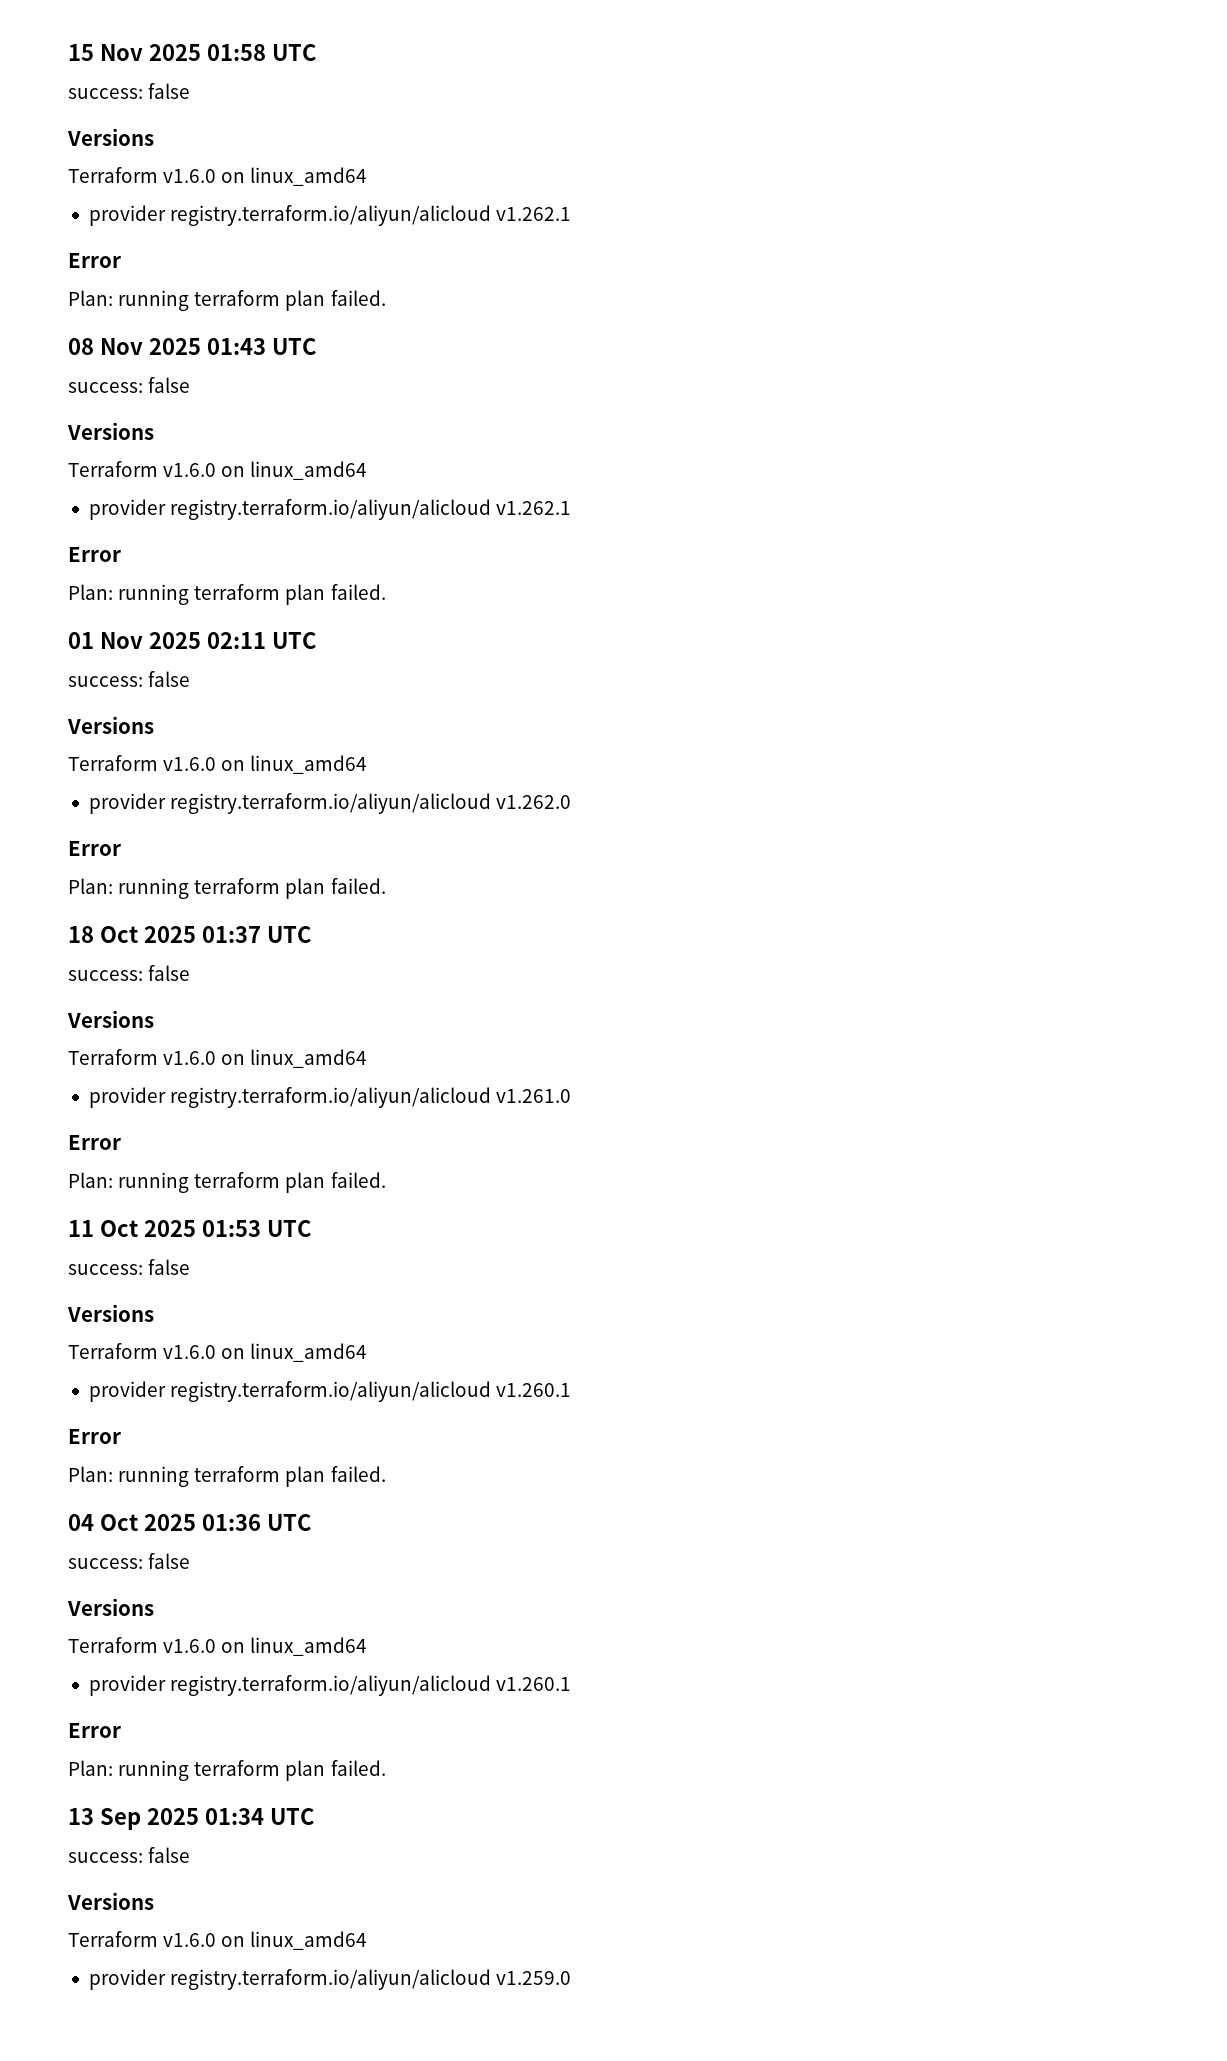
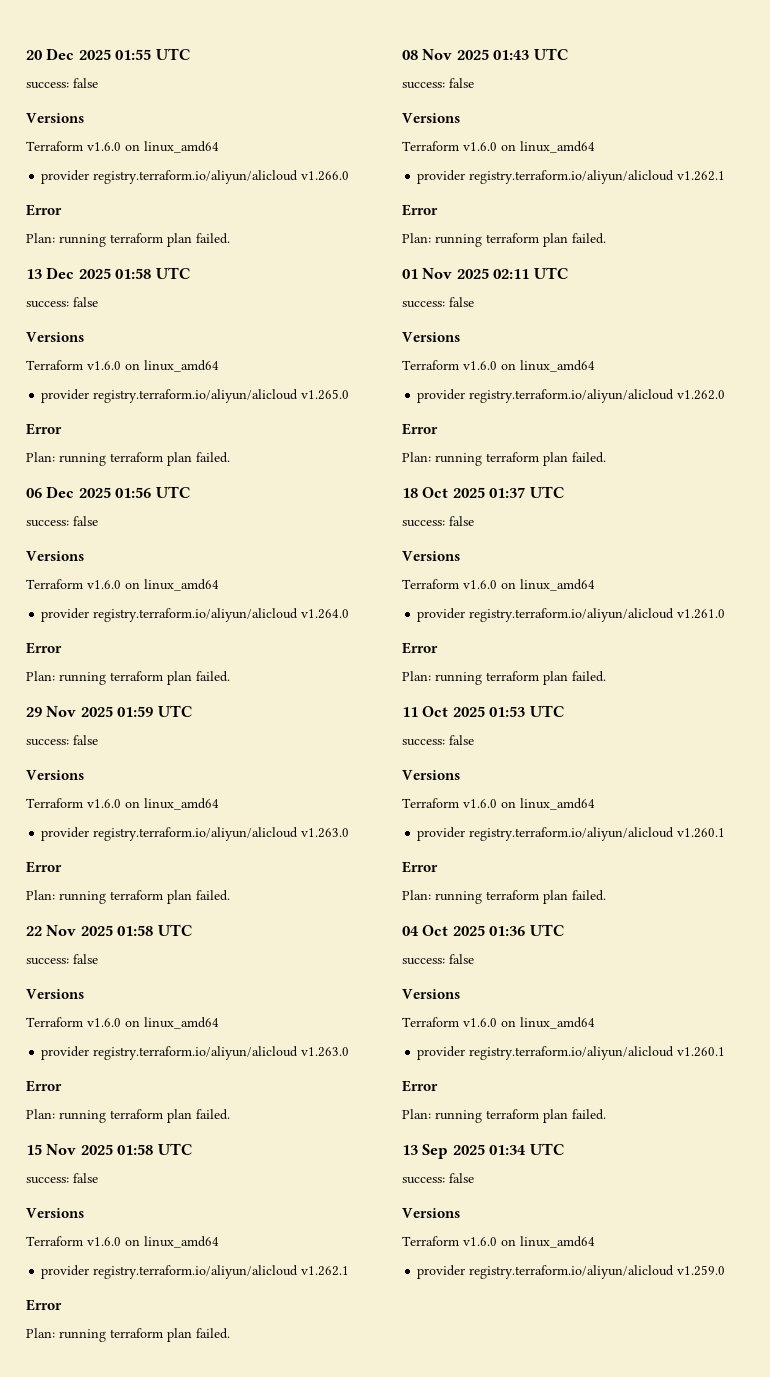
+ 20 Dec 2025 01:55 UTC
+ success: false
+ Versions
+ Terraform v1.6.0 on linux_amd64
+ provider registry.terraform.io/aliyun/alicloud v1.266.0
+ Error
+ Plan: running terraform plan failed.
+ 13 Dec 2025 01:58 UTC
+ success: false
+ Versions
+ Terraform v1.6.0 on linux_amd64
+ provider registry.terraform.io/aliyun/alicloud v1.265.0
+ Error
+ Plan: running terraform plan failed.
+ 06 Dec 2025 01:56 UTC
+ success: false
+ Versions
+ Terraform v1.6.0 on linux_amd64
+ provider registry.terraform.io/aliyun/alicloud v1.264.0
+ Error
+ Plan: running terraform plan failed.
+ 29 Nov 2025 01:59 UTC
+ success: false
+ Versions
+ Terraform v1.6.0 on linux_amd64
+ provider registry.terraform.io/aliyun/alicloud v1.263.0
+ Error
+ Plan: running terraform plan failed.
+ 22 Nov 2025 01:58 UTC
+ success: false
+ Versions
+ Terraform v1.6.0 on linux_amd64
+ provider registry.terraform.io/aliyun/alicloud v1.263.0
+ Error
+ Plan: running terraform plan failed.

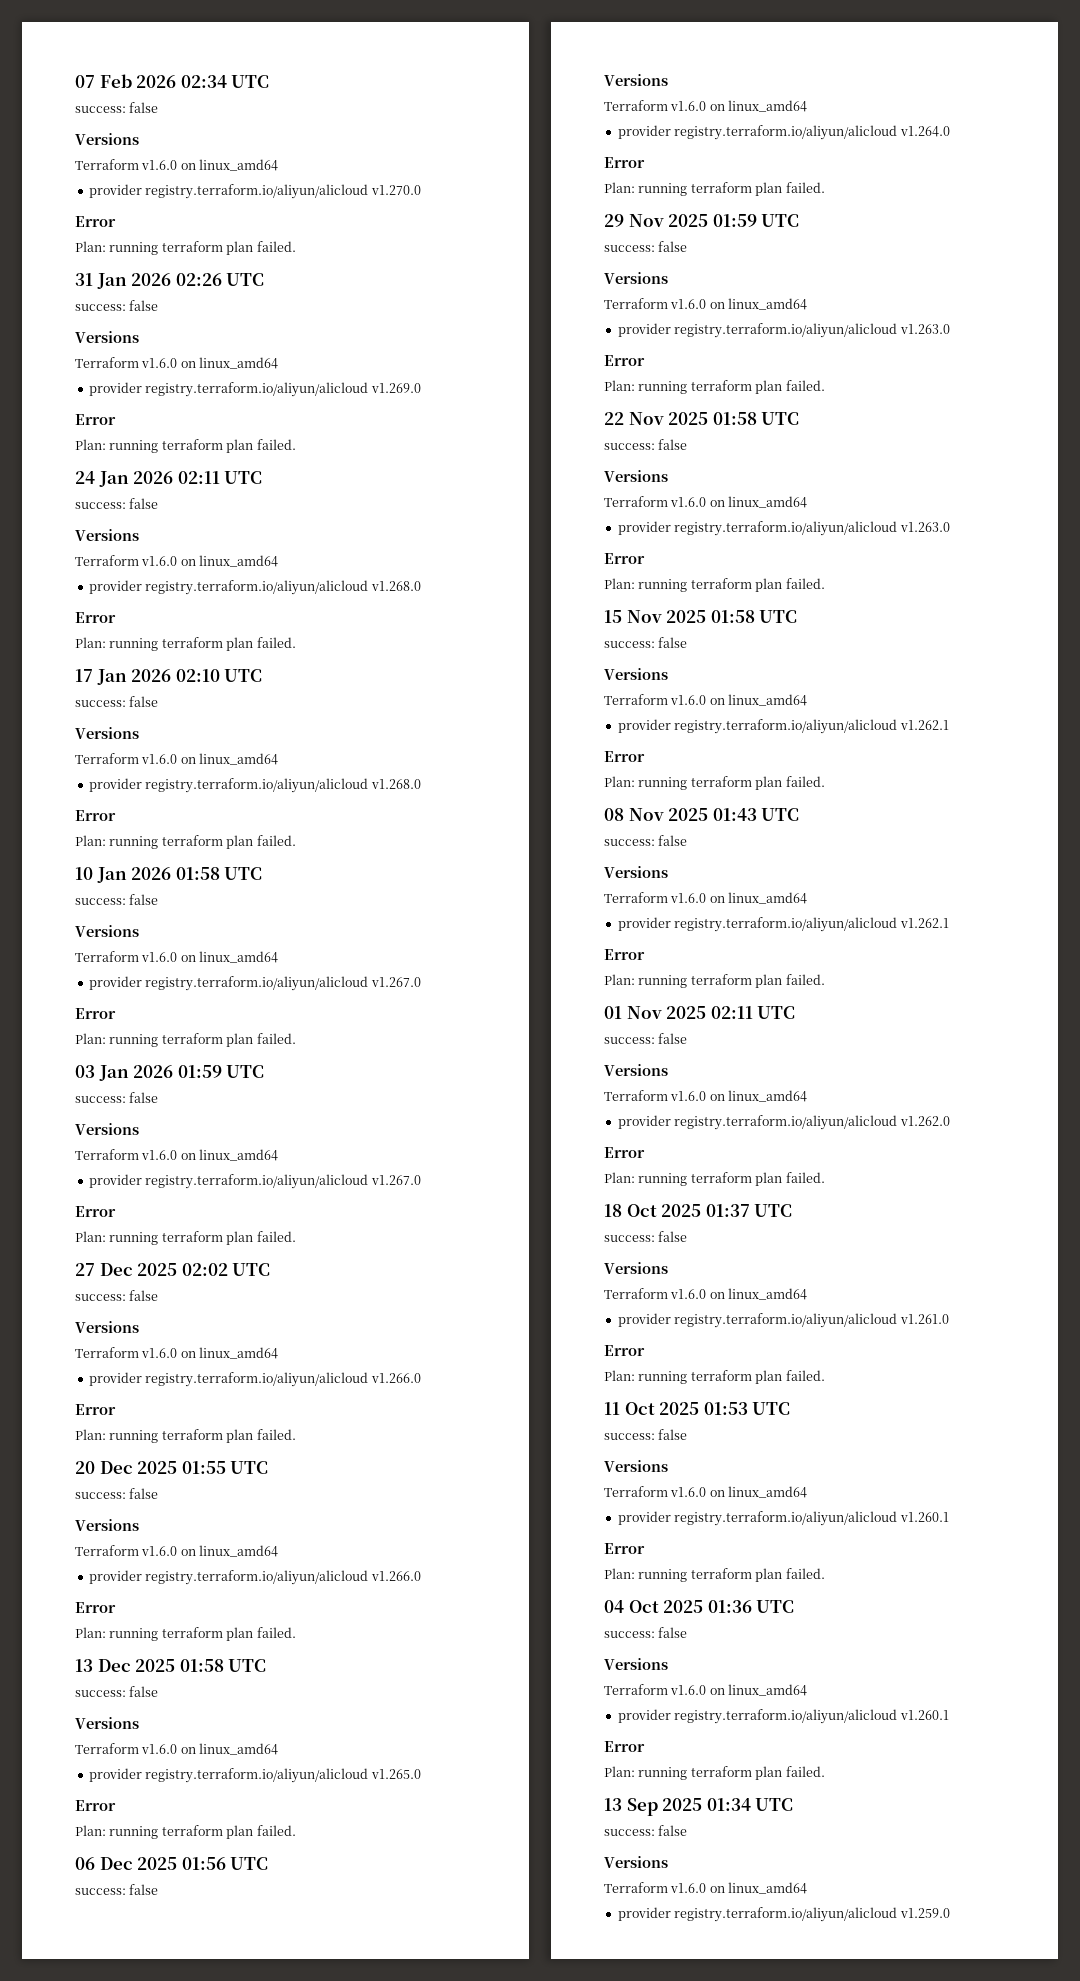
+ 07 Feb 2026 02:34 UTC
+ success: false
+ Versions
+ Terraform v1.6.0 on linux_amd64
+ provider registry.terraform.io/aliyun/alicloud v1.270.0
+ Error
+ Plan: running terraform plan failed.
+ 31 Jan 2026 02:26 UTC
+ success: false
+ Versions
+ Terraform v1.6.0 on linux_amd64
+ provider registry.terraform.io/aliyun/alicloud v1.269.0
+ Error
+ Plan: running terraform plan failed.
+ 24 Jan 2026 02:11 UTC
+ success: false
+ Versions
+ Terraform v1.6.0 on linux_amd64
+ provider registry.terraform.io/aliyun/alicloud v1.268.0
+ Error
+ Plan: running terraform plan failed.
+ 17 Jan 2026 02:10 UTC
+ success: false
+ Versions
+ Terraform v1.6.0 on linux_amd64
+ provider registry.terraform.io/aliyun/alicloud v1.268.0
+ Error
+ Plan: running terraform plan failed.
+ 10 Jan 2026 01:58 UTC
+ success: false
+ Versions
+ Terraform v1.6.0 on linux_amd64
+ provider registry.terraform.io/aliyun/alicloud v1.267.0
+ Error
+ Plan: running terraform plan failed.
+ 03 Jan 2026 01:59 UTC
+ success: false
+ Versions
+ Terraform v1.6.0 on linux_amd64
+ provider registry.terraform.io/aliyun/alicloud v1.267.0
+ Error
+ Plan: running terraform plan failed.
+ 27 Dec 2025 02:02 UTC
+ success: false
+ Versions
+ Terraform v1.6.0 on linux_amd64
+ provider registry.terraform.io/aliyun/alicloud v1.266.0
+ Error
+ Plan: running terraform plan failed.

